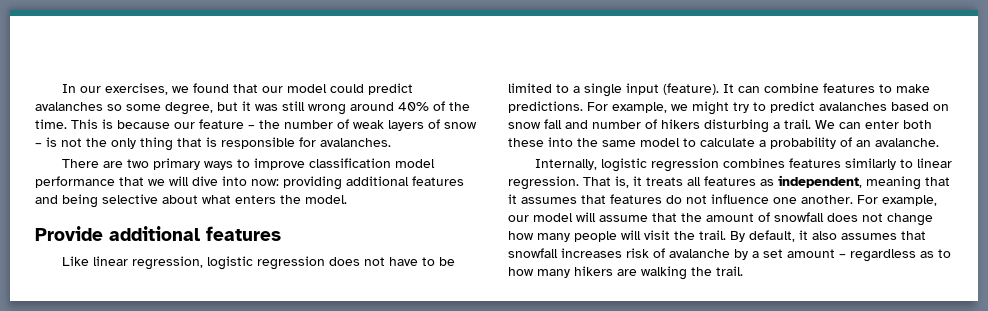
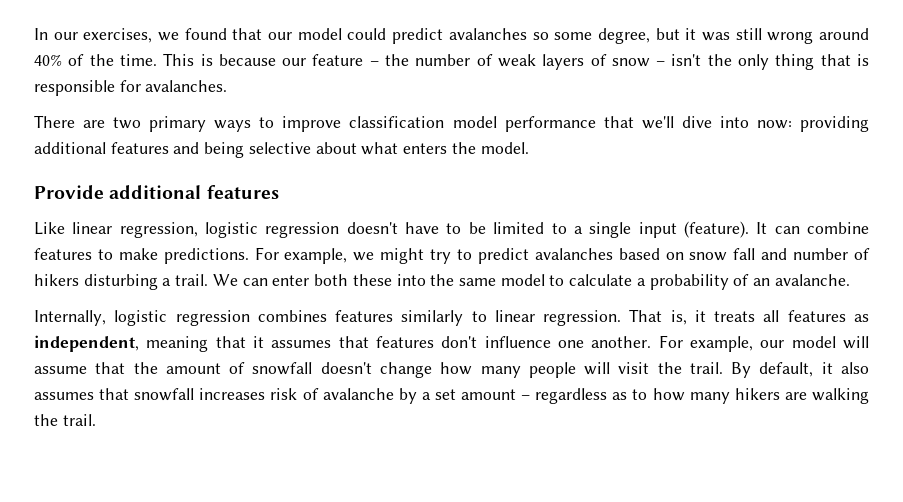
- This is because our feature – the number of weak layers of snow – is not the only thing that is responsible for avalanches.
+ This is because our feature – the number of weak layers of snow – isn't the only thing that is responsible for avalanches.
- There are two primary ways to improve classification model performance that we will dive into now: providing additional features and being selective about what enters the model.
+ There are two primary ways to improve classification model performance that we'll dive into now: providing additional features and being selective about what enters the model.
- Like linear regression, logistic regression does not have to be limited to a single input (feature).
+ Like linear regression, logistic regression doesn't have to be limited to a single input (feature).
- That is, it treats all features as independent, meaning that it assumes that features do not influence one another.
+ That is, it treats all features as independent, meaning that it assumes that features don't influence one another.
- For example, our model will assume that the amount of snowfall does not change how many people will visit the trail.
+ For example, our model will assume that the amount of snowfall doesn't change how many people will visit the trail.

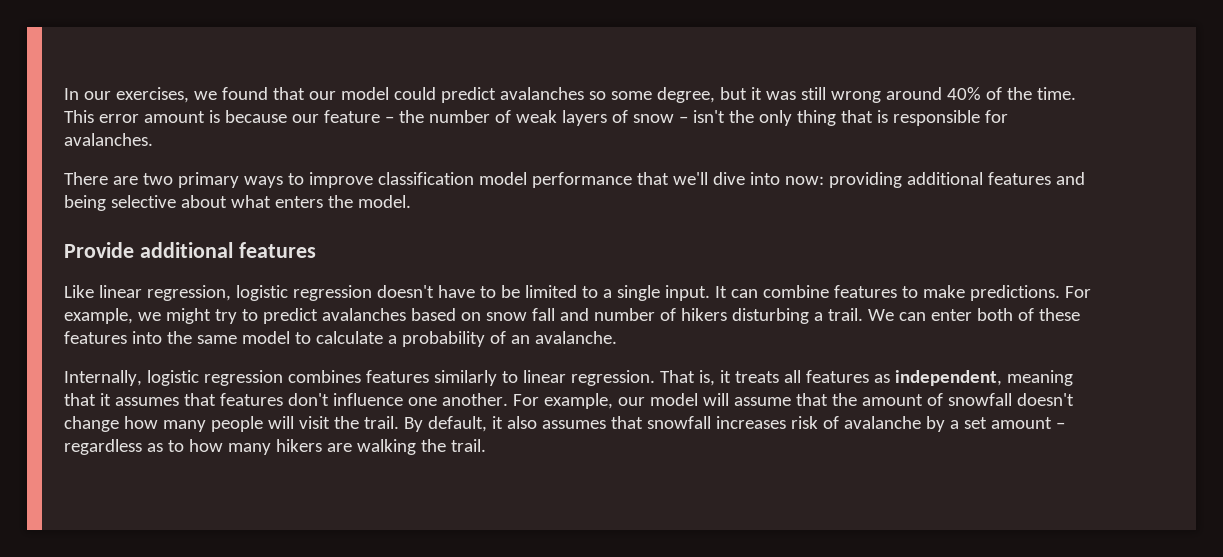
- This is because our feature – the number of weak layers of snow – isn't the only thing that is responsible for avalanches.
+ This error amount is because our feature – the number of weak layers of snow – isn't the only thing that is responsible for avalanches.
- Like linear regression, logistic regression doesn't have to be limited to a single input (feature).
+ Like linear regression, logistic regression doesn't have to be limited to a single input.
- We can enter both these into the same model to calculate a probability of an avalanche.
+ We can enter both of these features into the same model to calculate a probability of an avalanche.

